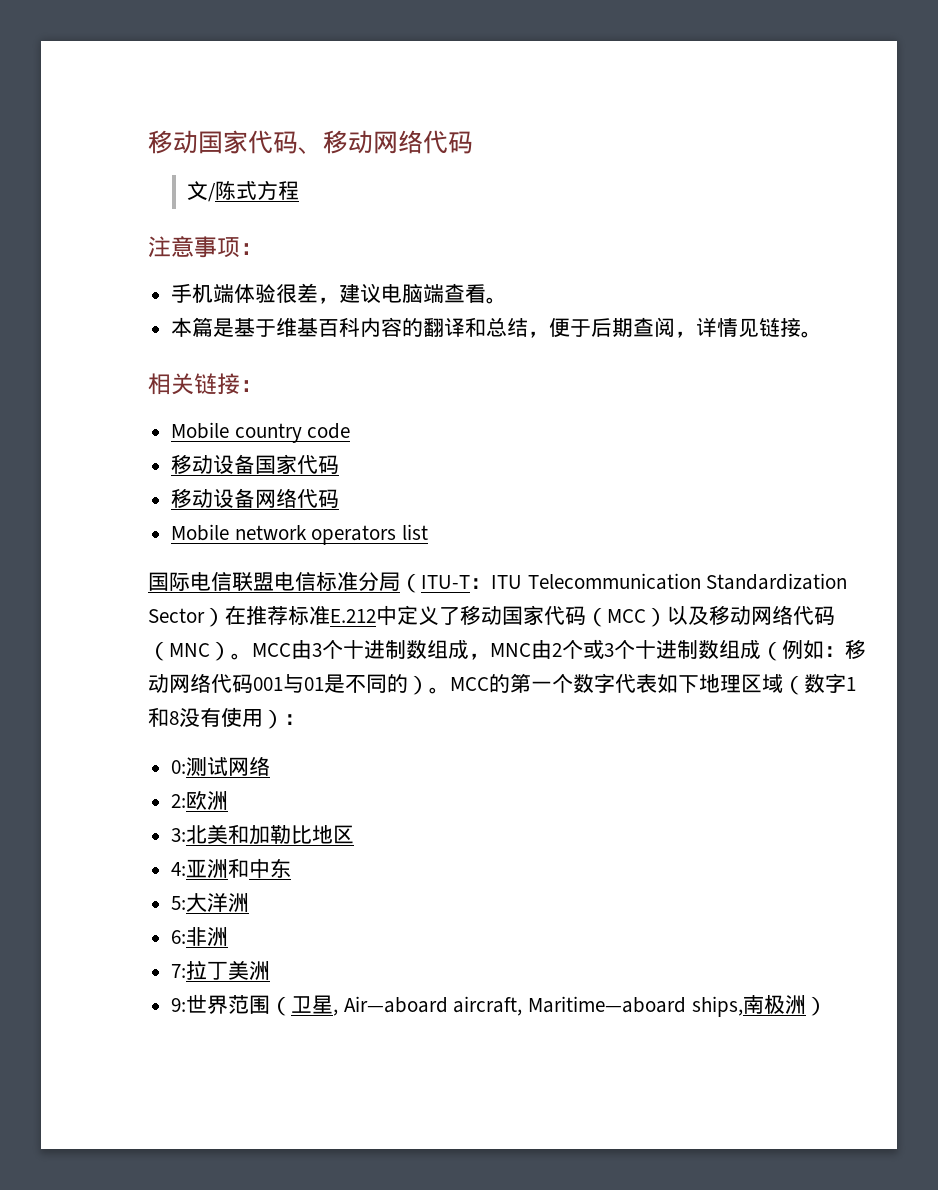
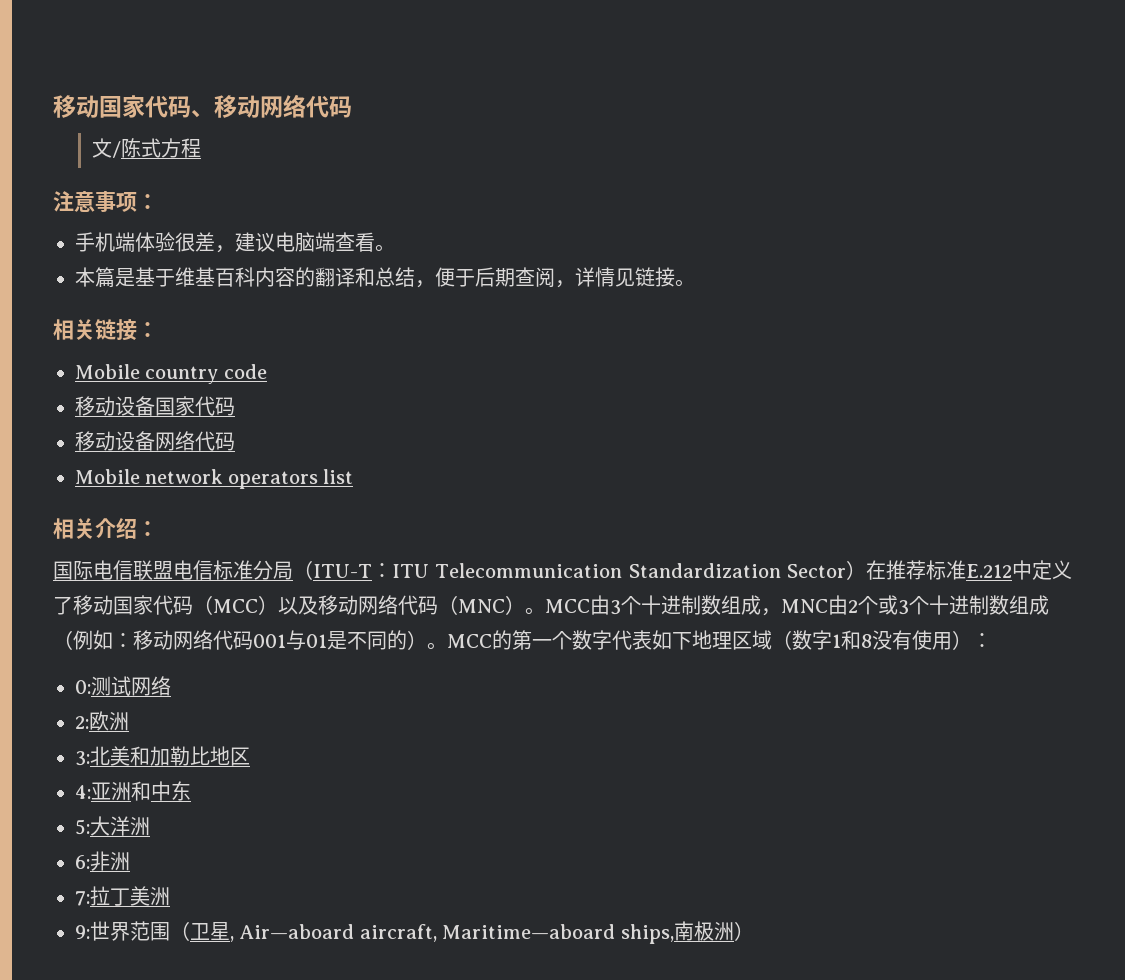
+ 相关介绍：

